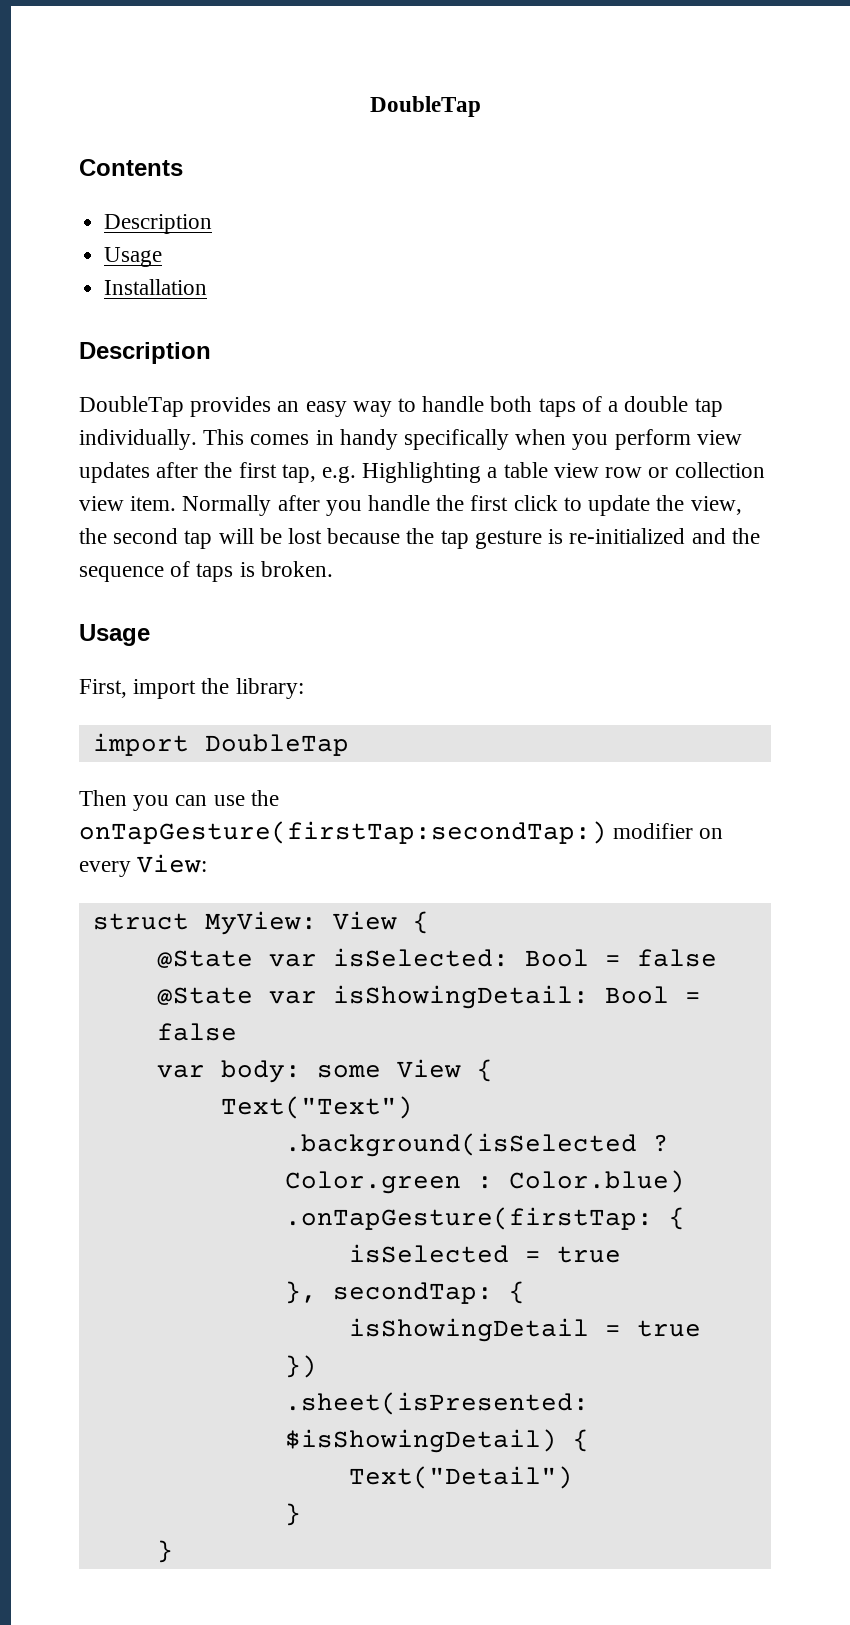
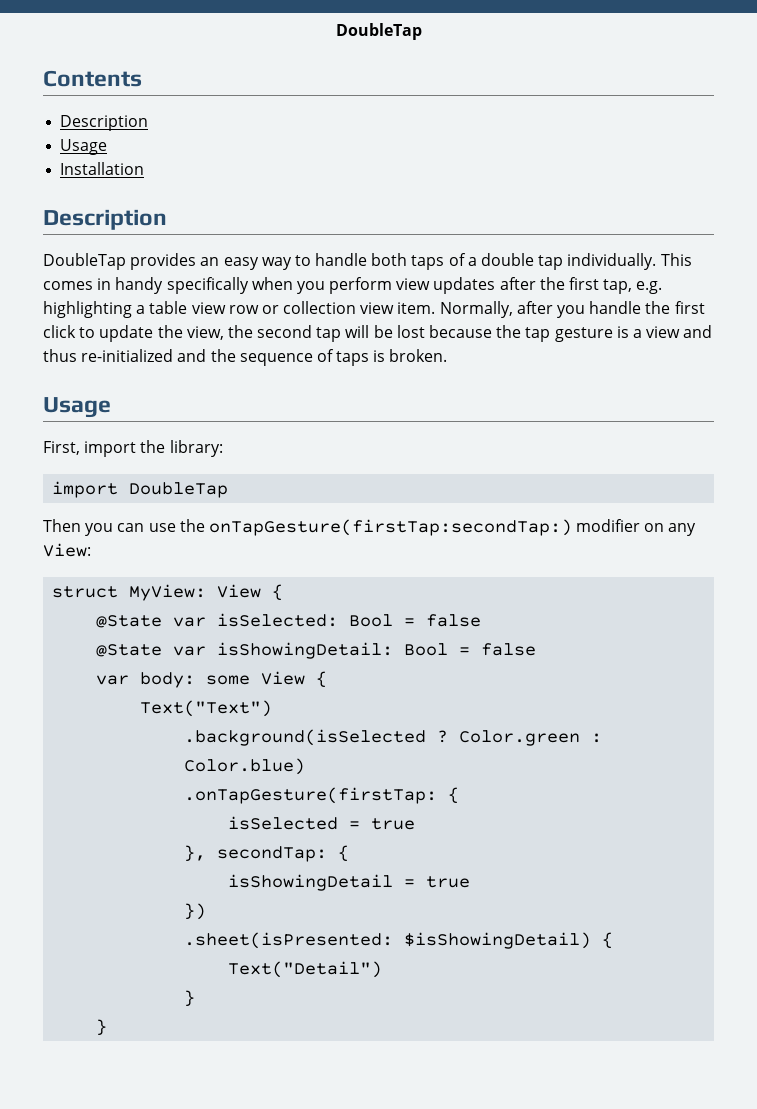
- This comes in handy specifically when you perform view updates after the first tap, e.g. Highlighting a table view row or collection view item.
+ This comes in handy specifically when you perform view updates after the first tap, e.g. highlighting a table view row or collection view item.
- Normally after you handle the first click to update the view, the second tap will be lost because the tap gesture is re-initialized and the sequence of taps is broken.
+ Normally, after you handle the first click to update the view, the second tap will be lost because the tap gesture is a view and thus re-initialized and the sequence of taps is broken.
- Then you can use the onTapGesture(firstTap:secondTap:) modifier on every View:
+ Then you can use the onTapGesture(firstTap:secondTap:) modifier on any View:

